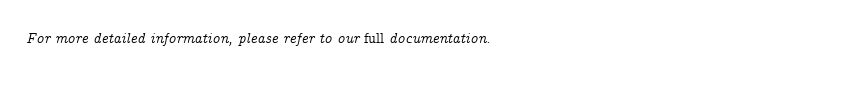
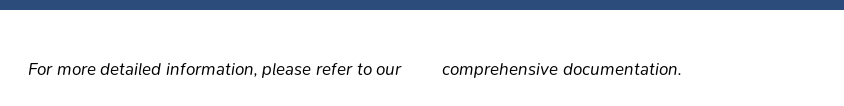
- For more detailed information, please refer to our full documentation.
+ For more detailed information, please refer to our comprehensive documentation.

